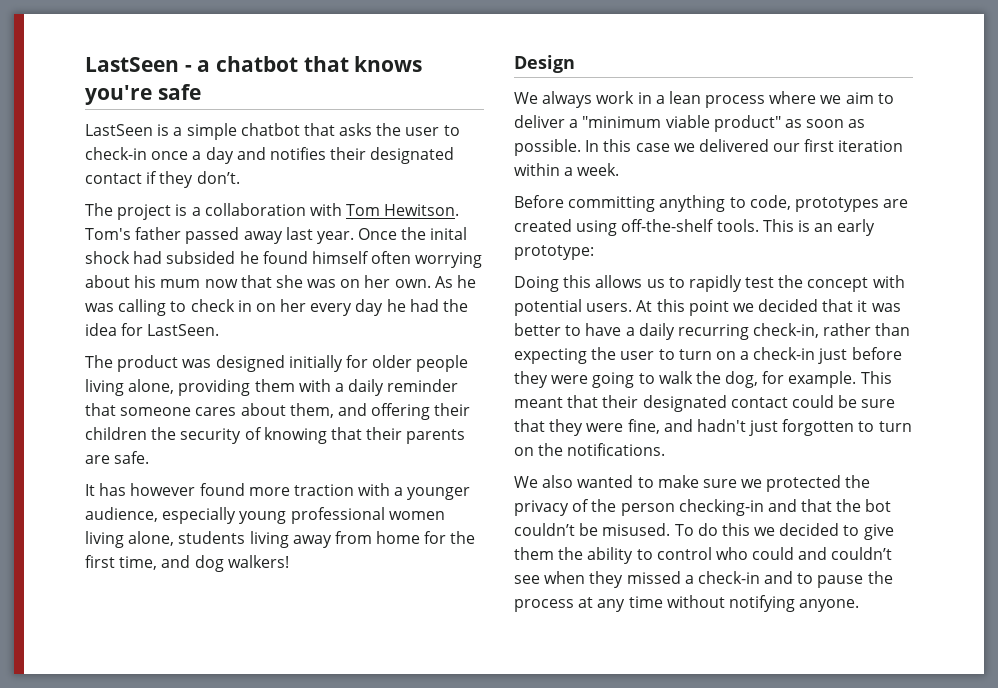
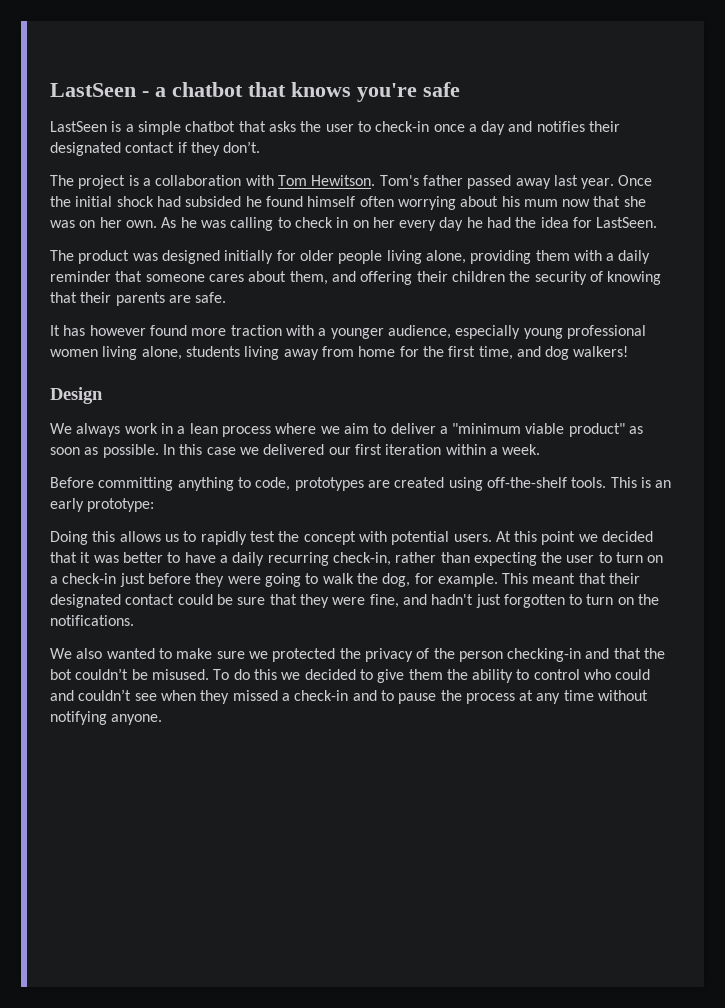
- Once the inital shock had subsided he found himself often worrying about his mum now that she was on her own.
+ Once the initial shock had subsided he found himself often worrying about his mum now that she was on her own.

